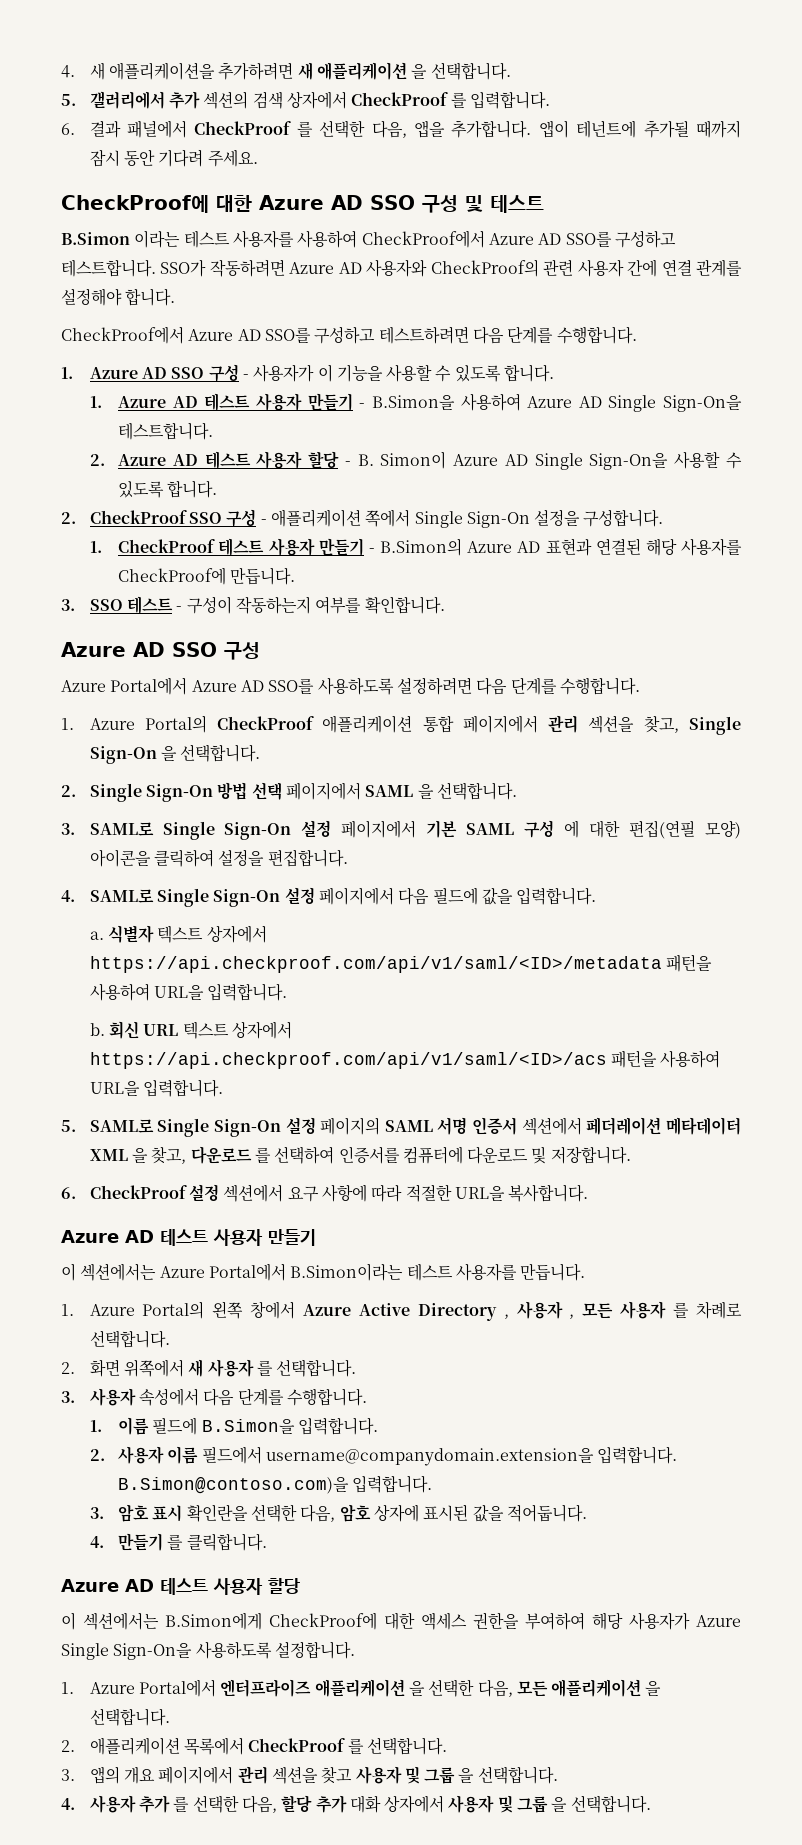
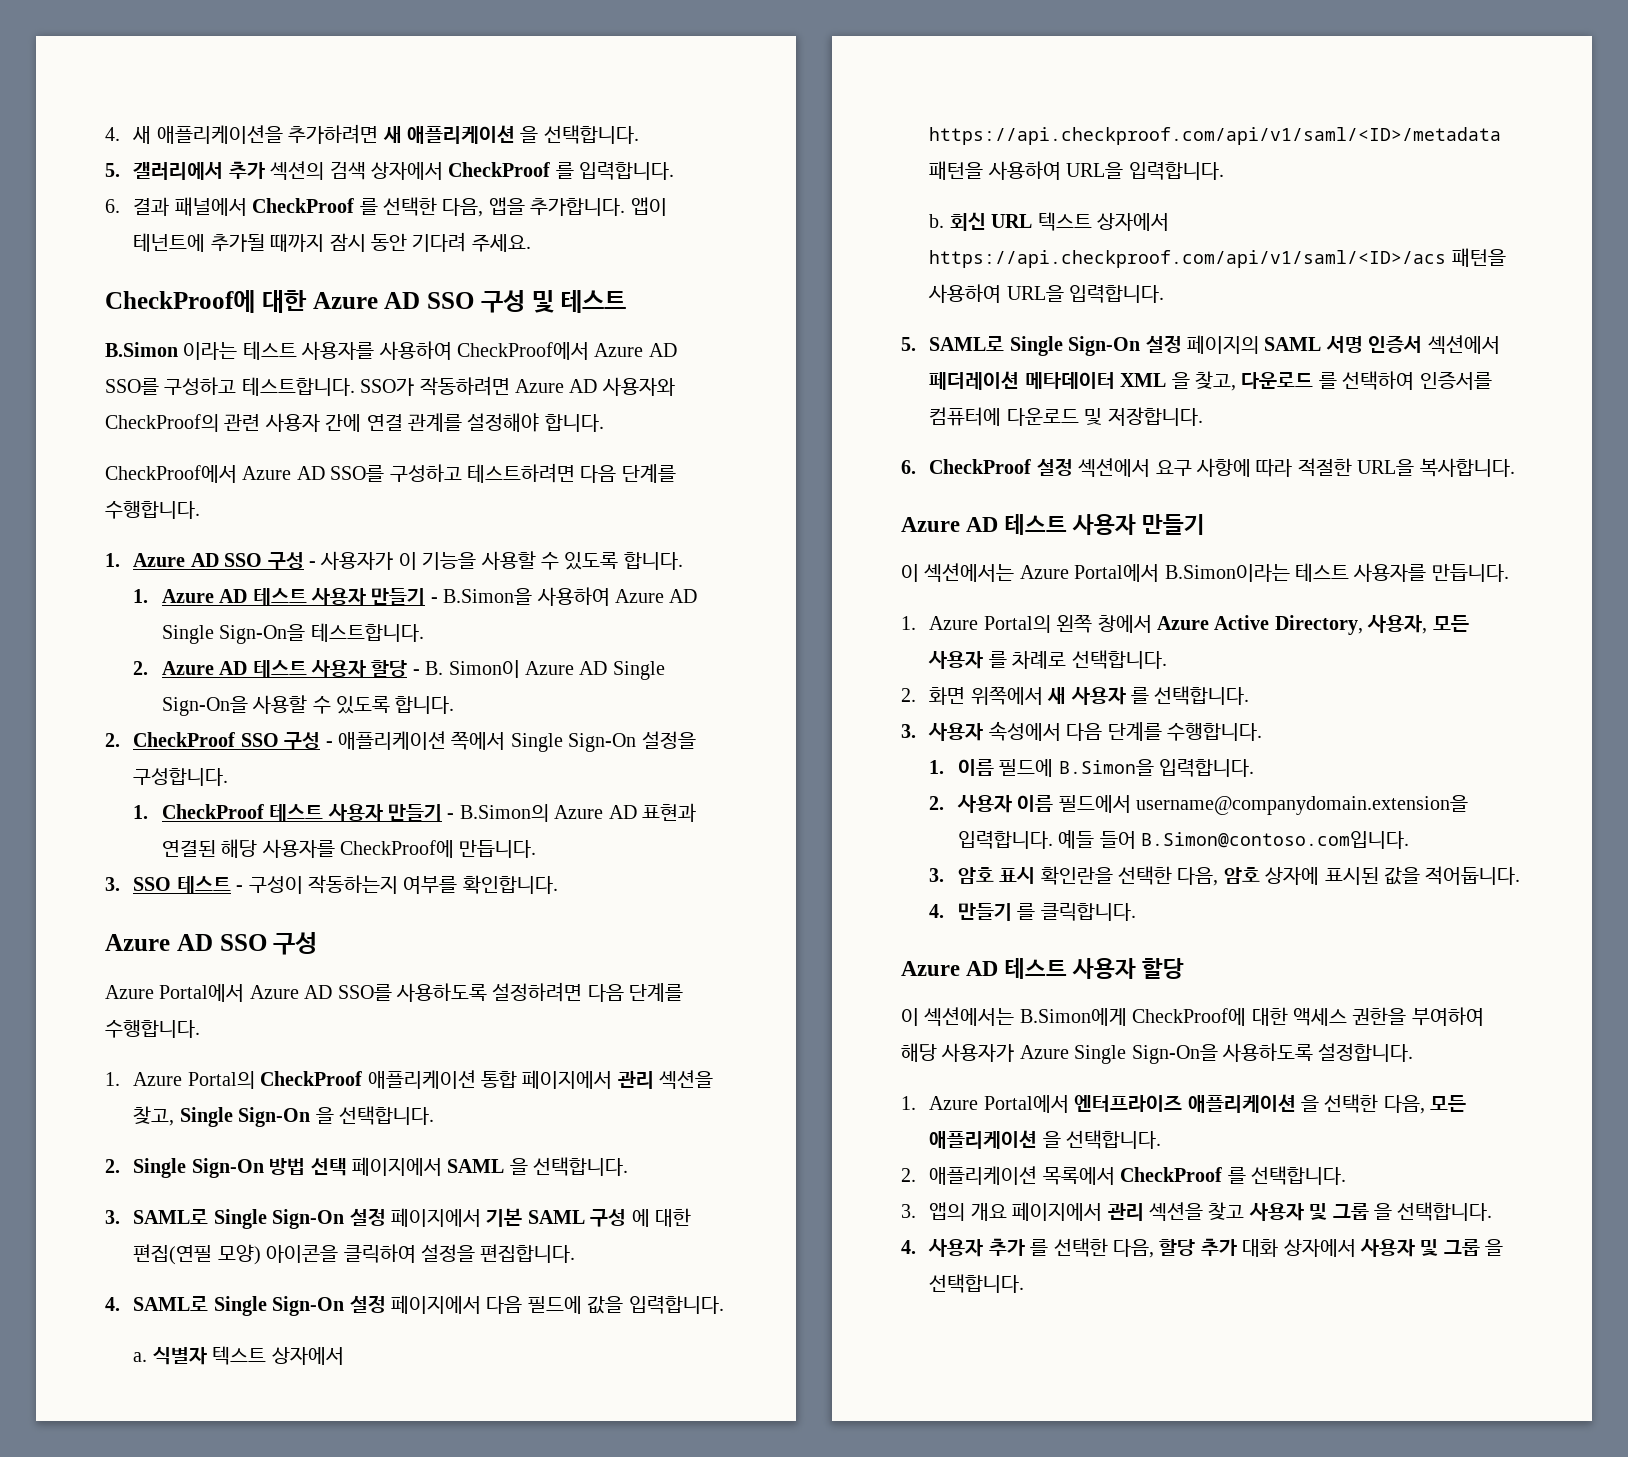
- 1. Azure Portal의 왼쪽 창에서 Azure Active Directory , 사용자 , 모든 사용자 를 차례로 선택합니다.
+ 1. Azure Portal의 왼쪽 창에서 Azure Active Directory, 사용자, 모든 사용자 를 차례로 선택합니다.
- B.Simon@contoso.com)을 입력합니다.
+ 예들 들어 B.Simon@contoso.com입니다.

